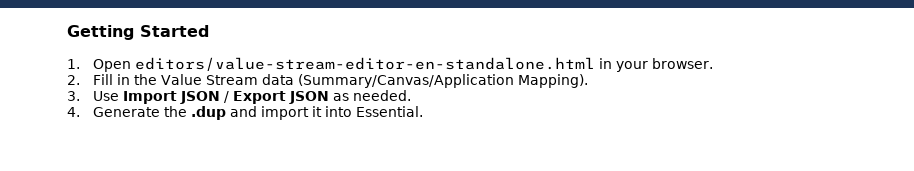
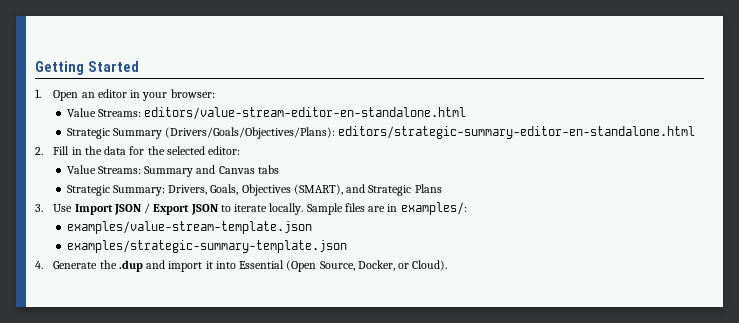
- 1. Open editors/value-stream-editor-en-standalone.html in your browser.
- 2. Fill in the Value Stream data (Summary/Canvas/Application Mapping).
+ 1. Open an editor in your browser:
+ Value Streams: editors/value-stream-editor-en-standalone.html
+ Strategic Summary (Drivers/Goals/Objectives/Plans): editors/strategic-summary-editor-en-standalone.html
+ 2. Fill in the data for the selected editor:
+ Value Streams: Summary and Canvas tabs
+ Strategic Summary: Drivers, Goals, Objectives (SMART), and Strategic Plans
- 3. Use Import JSON / Export JSON as needed.
+ 3. Use Import JSON / Export JSON to iterate locally. Sample files are in examples/:
+ examples/value-stream-template.json
+ examples/strategic-summary-template.json
- 4. Generate the .dup and import it into Essential.
+ 4. Generate the .dup and import it into Essential (Open Source, Docker, or Cloud).

